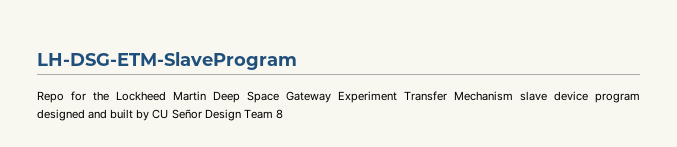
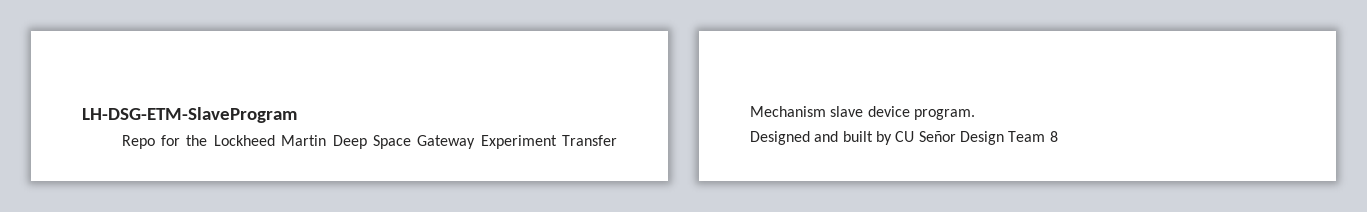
- Repo for the Lockheed Martin Deep Space Gateway Experiment Transfer Mechanism slave device program designed and built by CU Señor Design Team 8
+ Repo for the Lockheed Martin Deep Space Gateway Experiment Transfer Mechanism slave device program.
+ Designed and built by CU Señor Design Team 8

